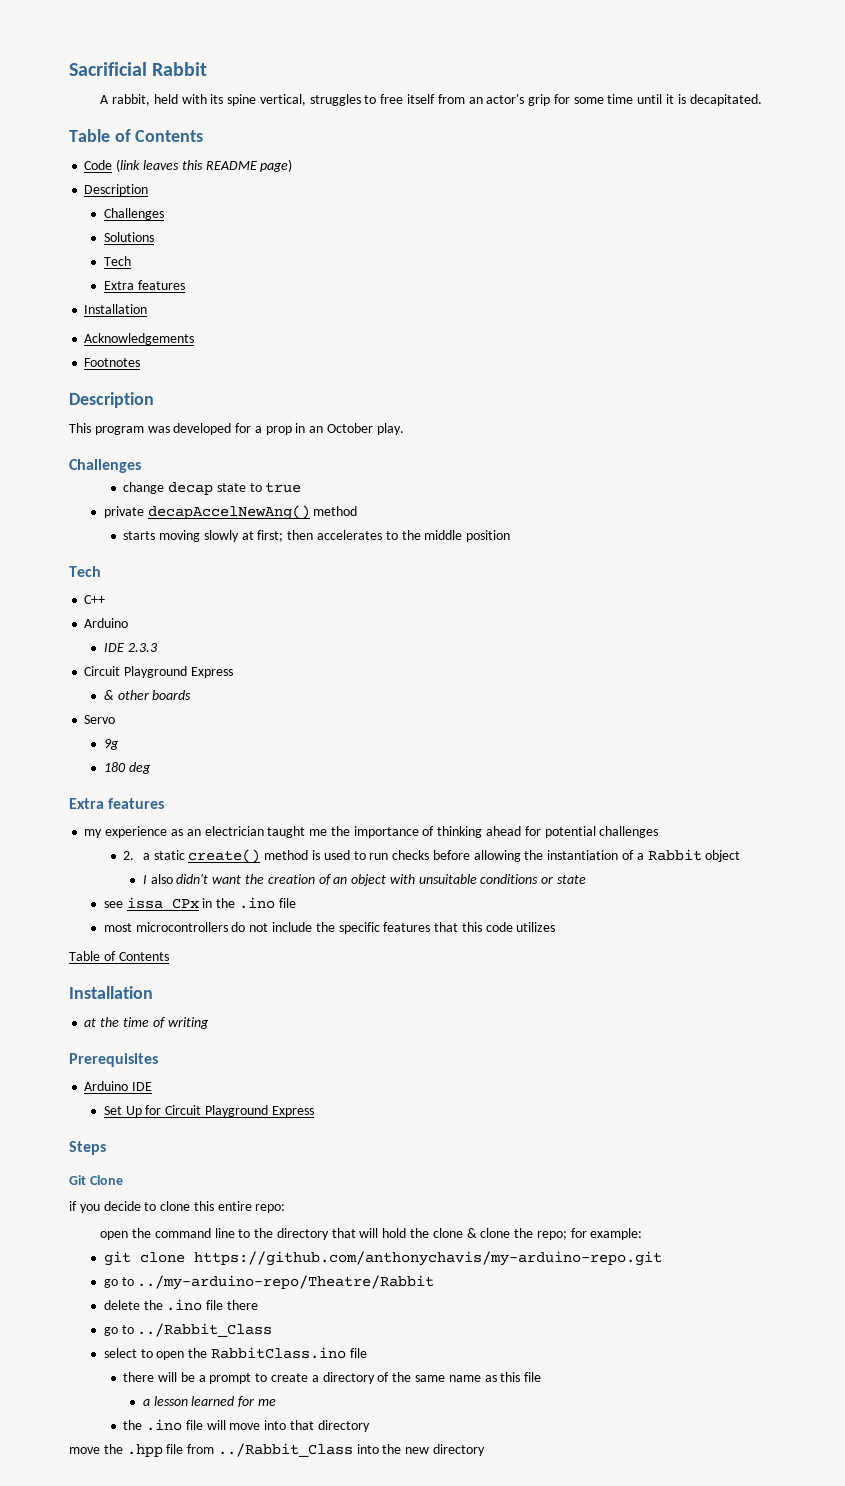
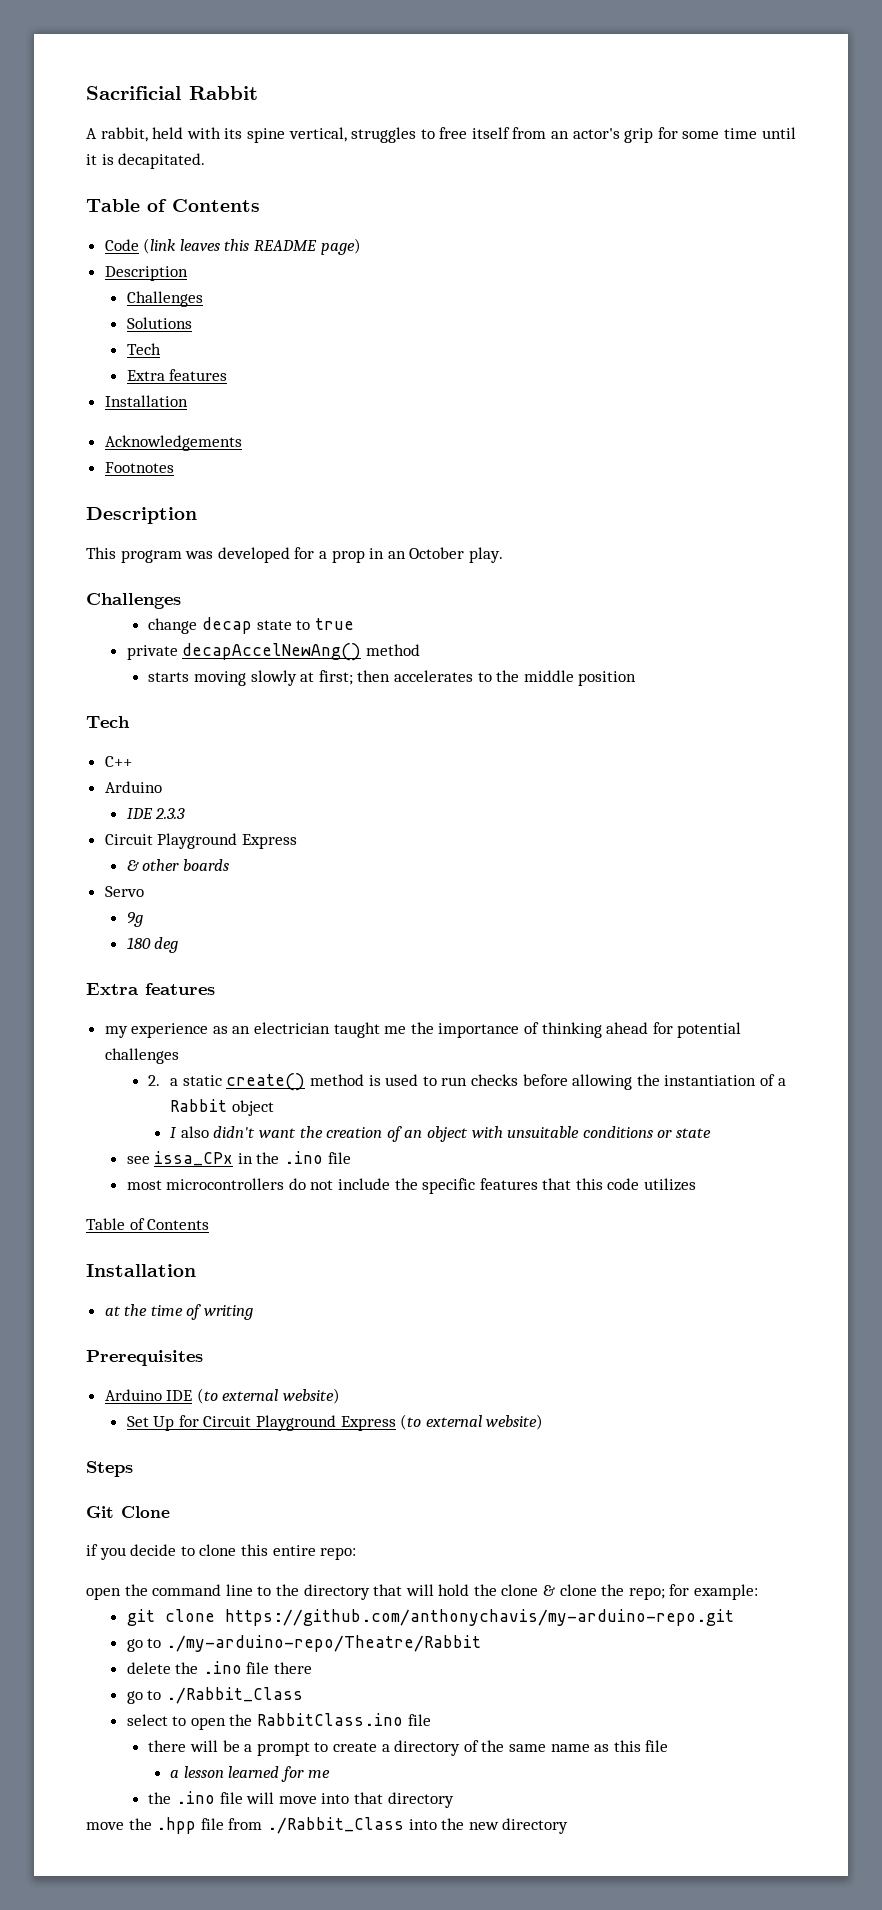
- Arduino IDE
+ Arduino IDE (to external website)
- Set Up for Circuit Playground Express
+ Set Up for Circuit Playground Express (to external website)
- go to ../my-arduino-repo/Theatre/Rabbit
+ go to ./my-arduino-repo/Theatre/Rabbit
- go to ../Rabbit_Class
+ go to ./Rabbit_Class
- move the .hpp file from ../Rabbit_Class into the new directory
+ move the .hpp file from ./Rabbit_Class into the new directory

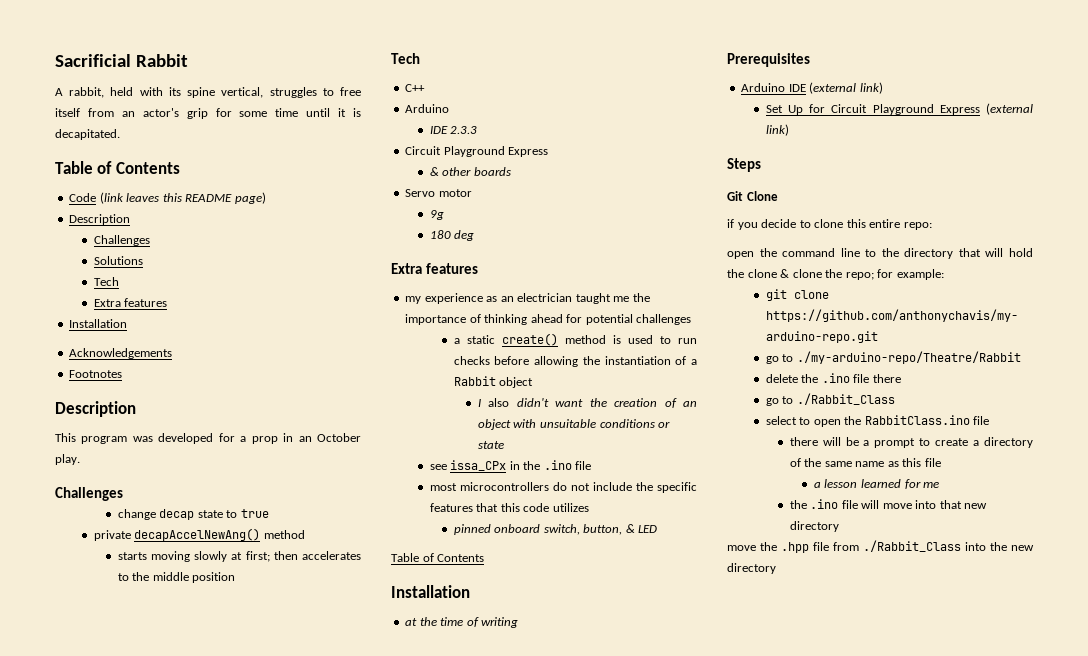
- Servo
+ Servo motor
- 2. a static create() method is used to run checks before allowing the instantiation of a Rabbit object
+ a static create() method is used to run checks before allowing the instantiation of a Rabbit object
+ pinned onboard switch, button, & LED
- Arduino IDE (to external website)
+ Arduino IDE (external link)
- Set Up for Circuit Playground Express (to external website)
+ Set Up for Circuit Playground Express (external link)
- the .ino file will move into that directory
+ the .ino file will move into that new directory

